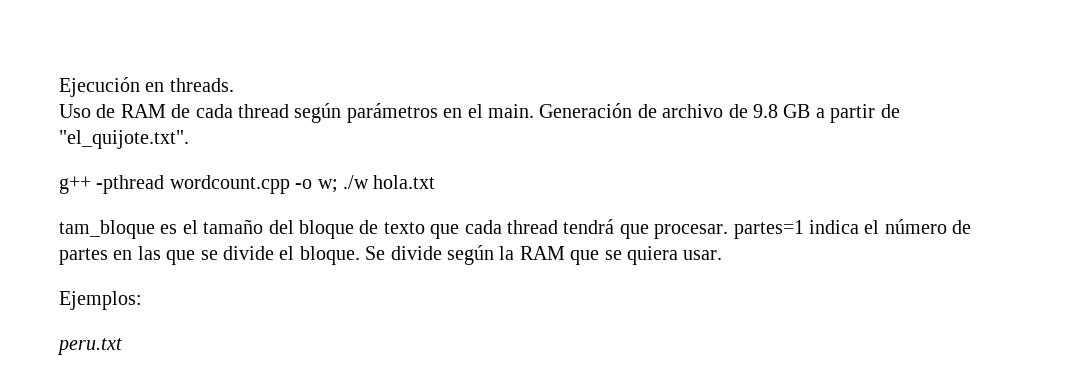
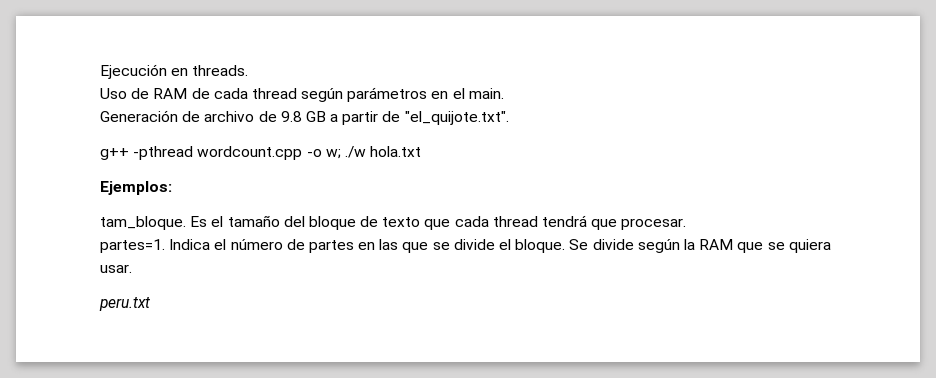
- Uso de RAM de cada thread según parámetros en el main. Generación de archivo de 9.8 GB a partir de "el_quijote.txt".
+ Uso de RAM de cada thread según parámetros en el main.
+ Generación de archivo de 9.8 GB a partir de "el_quijote.txt".
- tam_bloque es el tamaño del bloque de texto que cada thread tendrá que procesar. partes=1 indica el número de partes en las que se divide el bloque.
+ Ejemplos:
+ tam_bloque. Es el tamaño del bloque de texto que cada thread tendrá que procesar.
+ partes=1. Indica el número de partes en las que se divide el bloque.
- Ejemplos:

